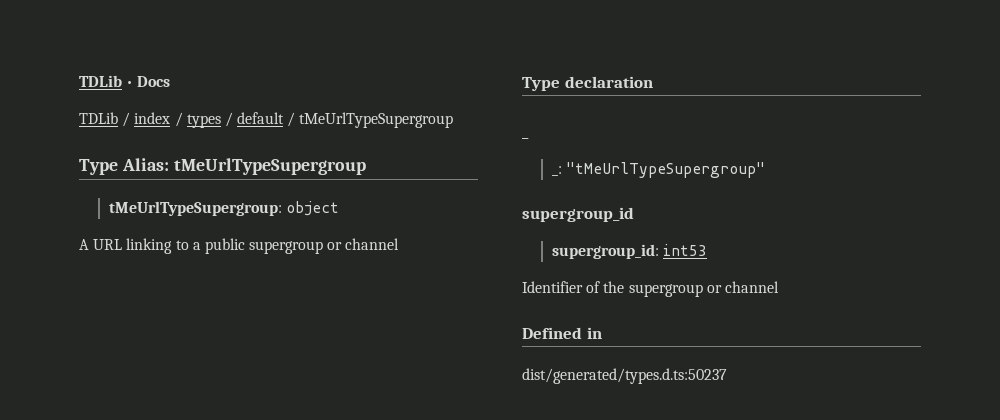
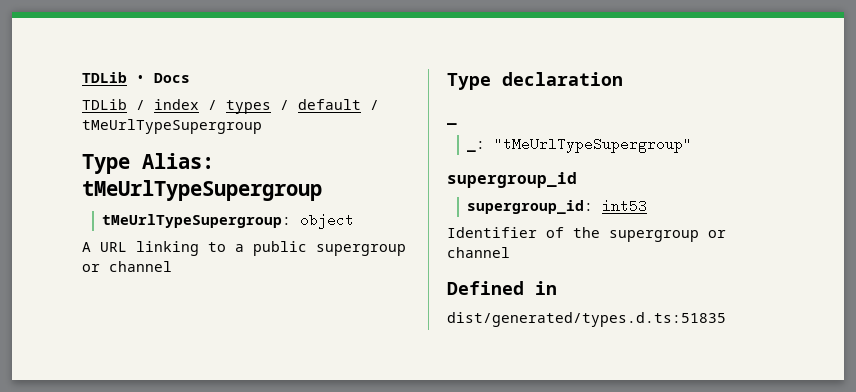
- dist/generated/types.d.ts:50237
+ dist/generated/types.d.ts:51835

